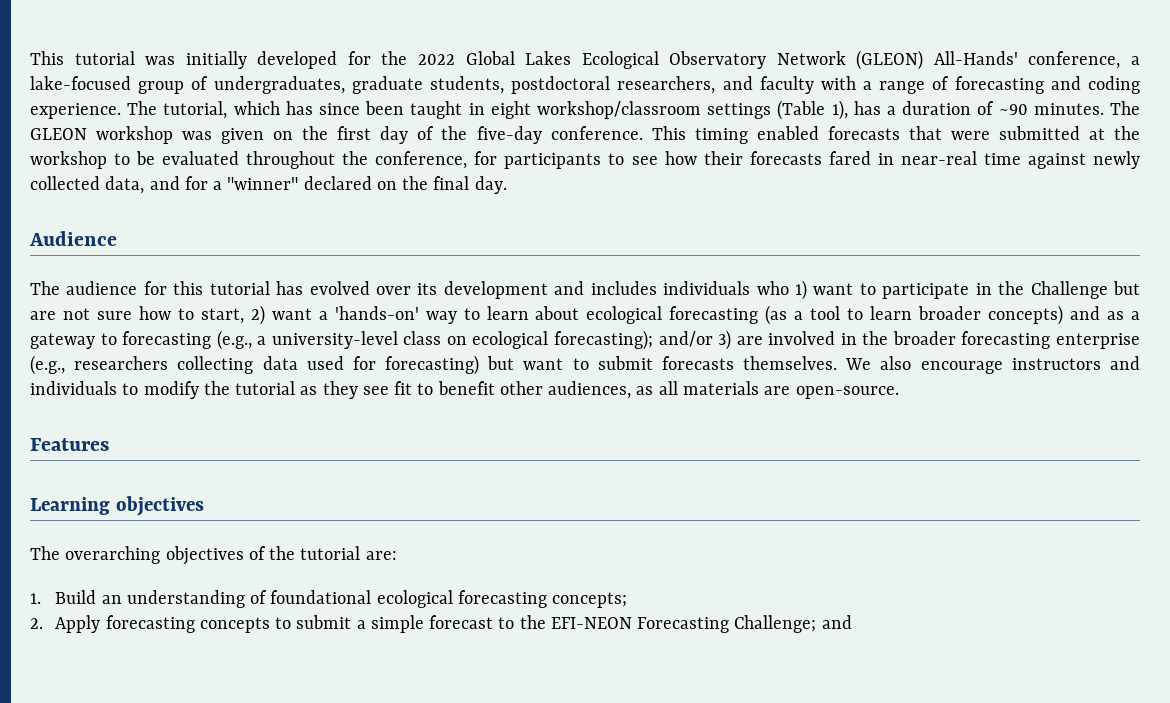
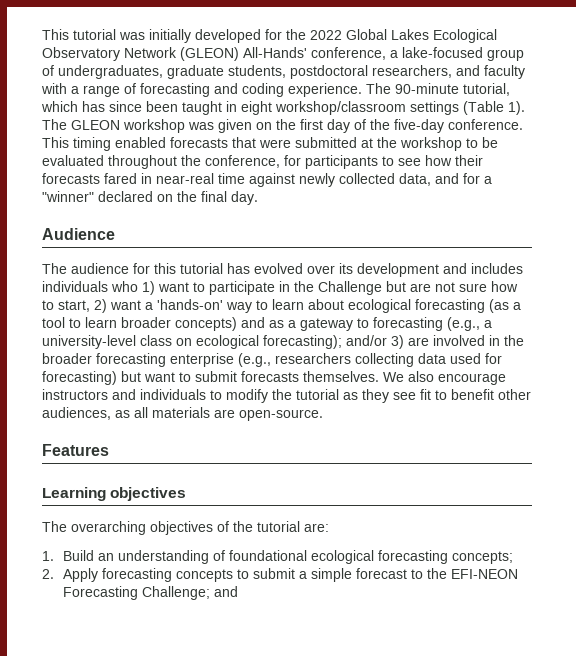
- The tutorial, which has since been taught in eight workshop/classroom settings (Table 1), has a duration of ~90 minutes.
+ The 90-minute tutorial, which has since been taught in eight workshop/classroom settings (Table 1).

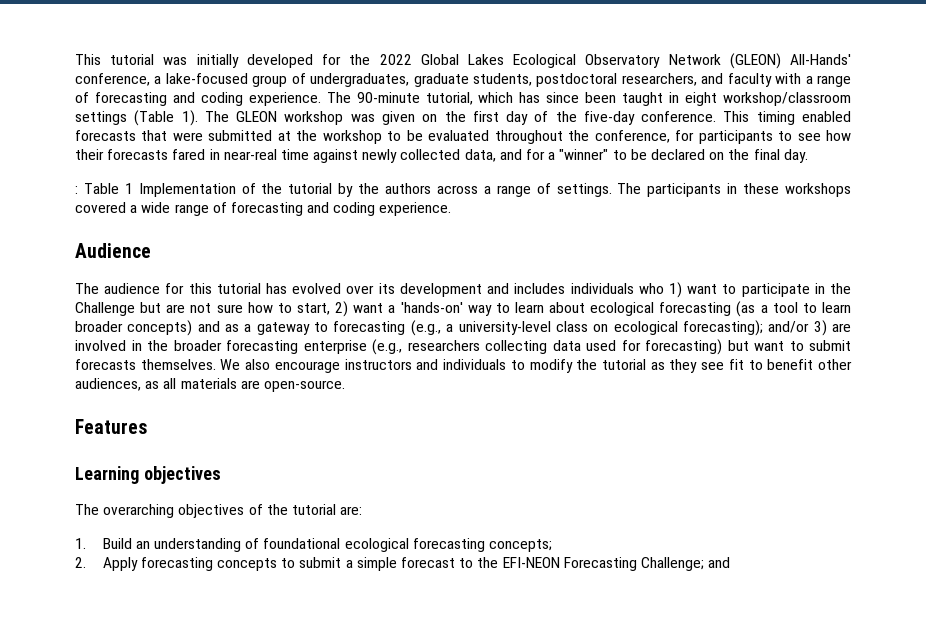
- This timing enabled forecasts that were submitted at the workshop to be evaluated throughout the conference, for participants to see how their forecasts fared in near-real time against newly collected data, and for a "winner" declared on the final day.
+ This timing enabled forecasts that were submitted at the workshop to be evaluated throughout the conference, for participants to see how their forecasts fared in near-real time against newly collected data, and for a "winner" to be declared on the final day.
+ : Table 1 Implementation of the tutorial by the authors across a range of settings. The participants in these workshops covered a wide range of forecasting and coding experience.

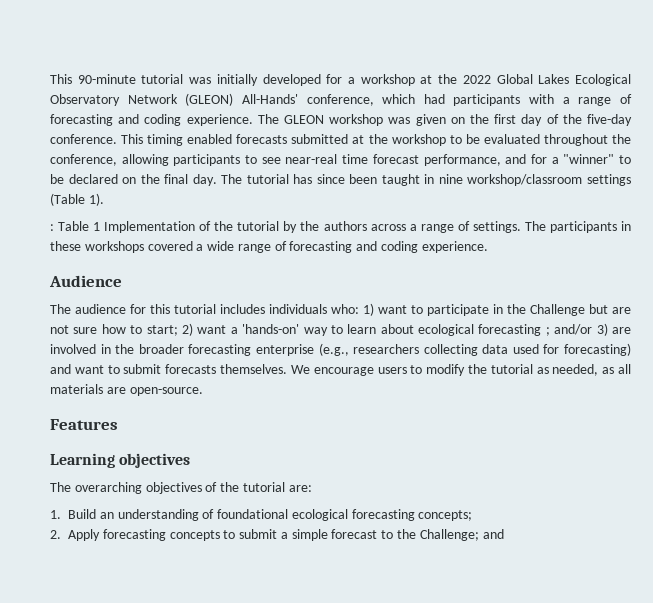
- This tutorial was initially developed for the 2022 Global Lakes Ecological Observatory Network (GLEON) All-Hands' conference, a lake-focused group of undergraduates, graduate students, postdoctoral researchers, and faculty with a range of forecasting and coding experience.
+ This 90-minute tutorial was initially developed for a workshop at the 2022 Global Lakes Ecological Observatory Network (GLEON) All-Hands' conference, which had participants with a range of forecasting and coding experience.
- The 90-minute tutorial, which has since been taught in eight workshop/classroom settings (Table 1). The GLEON workshop was given on the first day of the five-day conference.
+ The GLEON workshop was given on the first day of the five-day conference.
- This timing enabled forecasts that were submitted at the workshop to be evaluated throughout the conference, for participants to see how their forecasts fared in near-real time against newly collected data, and for a "winner" to be declared on the final day.
+ This timing enabled forecasts submitted at the workshop to be evaluated throughout the conference, allowing participants to see near-real time forecast performance, and for a "winner" to be declared on the final day. The tutorial has since been taught in nine workshop/classroom settings (Table 1).
- The audience for this tutorial has evolved over its development and includes individuals who 1) want to participate in the Challenge but are not sure how to start, 2) want a 'hands-on' way to learn about ecological forecasting (as a tool to learn broader concepts) and as a gateway to forecasting (e.g., a university-level class on ecological forecasting); and/or 3) are involved in the broader forecasting enterprise (e.g., researchers collecting data used for forecasting) but want to submit forecasts themselves.
+ The audience for this tutorial includes individuals who: 1) want to participate in the Challenge but are not sure how to start; 2) want a 'hands-on' way to learn about ecological forecasting ; and/or 3) are involved in the broader forecasting enterprise (e.g., researchers collecting data used for forecasting) and want to submit forecasts themselves.
- We also encourage instructors and individuals to modify the tutorial as they see fit to benefit other audiences, as all materials are open-source.
+ We encourage users to modify the tutorial as needed, as all materials are open-source.
- 2. Apply forecasting concepts to submit a simple forecast to the EFI-NEON Forecasting Challenge; and
+ 2. Apply forecasting concepts to submit a simple forecast to the Challenge; and

